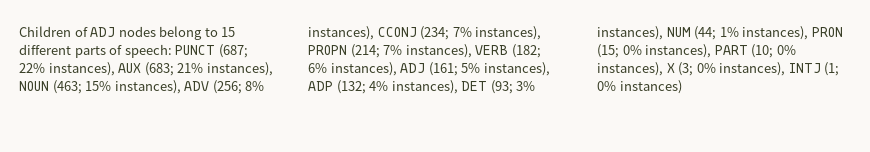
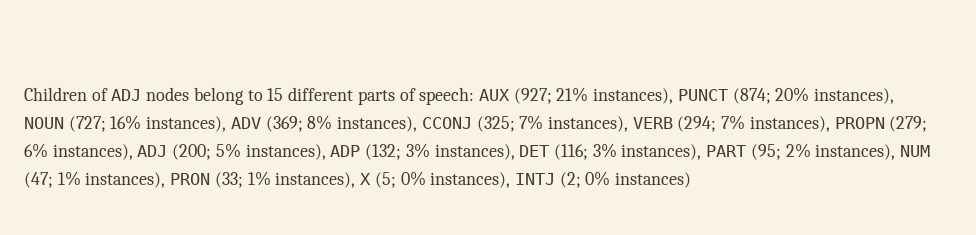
- Children of ADJ nodes belong to 15 different parts of speech: PUNCT (687; 22% instances), AUX (683; 21% instances), NOUN (463; 15% instances), ADV (256; 8% instances), CCONJ (234; 7% instances), PROPN (214; 7% instances), VERB (182; 6% instances), ADJ (161; 5% instances), ADP (132; 4% instances), DET (93; 3% instances), NUM (44; 1% instances), PRON (15; 0% instances), PART (10; 0% instances), X (3; 0% instances), INTJ (1; 0% instances)
+ Children of ADJ nodes belong to 15 different parts of speech: AUX (927; 21% instances), PUNCT (874; 20% instances), NOUN (727; 16% instances), ADV (369; 8% instances), CCONJ (325; 7% instances), VERB (294; 7% instances), PROPN (279; 6% instances), ADJ (200; 5% instances), ADP (132; 3% instances), DET (116; 3% instances), PART (95; 2% instances), NUM (47; 1% instances), PRON (33; 1% instances), X (5; 0% instances), INTJ (2; 0% instances)

